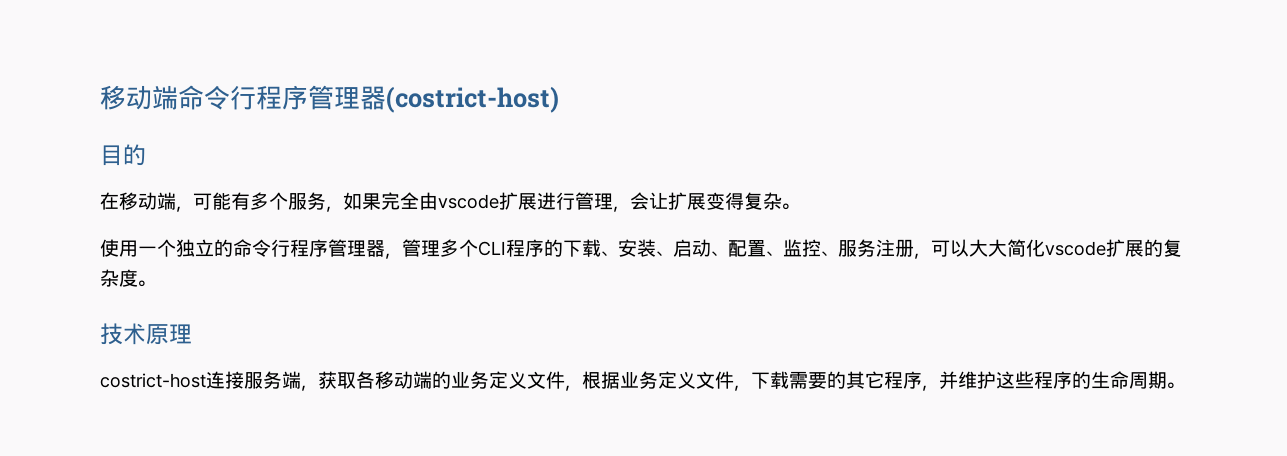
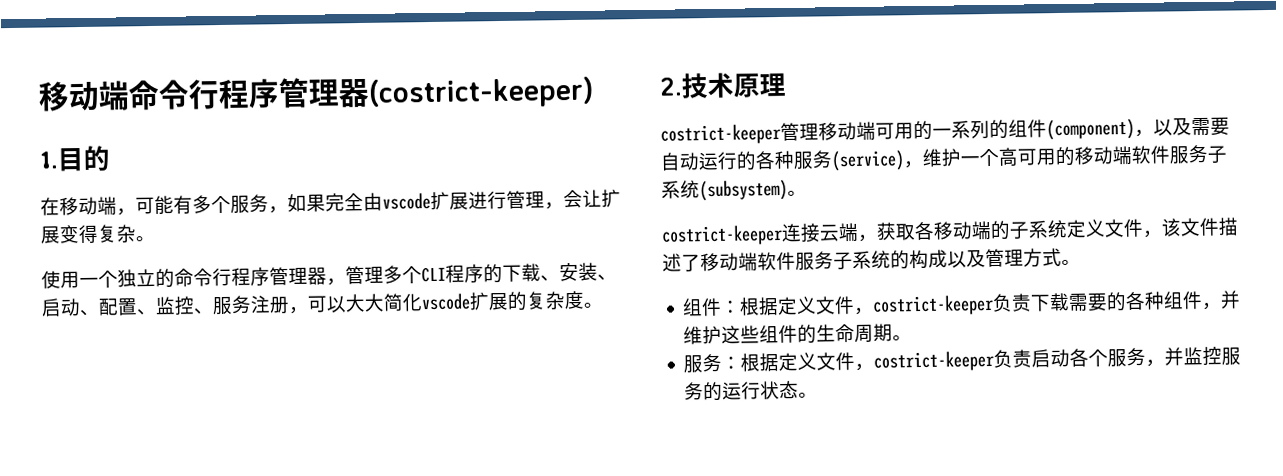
- 移动端命令行程序管理器(costrict-host)
- 目的
+ 移动端命令行程序管理器(costrict-keeper)
+ 1.目的
- 技术原理
+ 2.技术原理
- costrict-host连接服务端，获取各移动端的业务定义文件，根据业务定义文件，下载需要的其它程序，并维护这些程序的生命周期。
+ costrict-keeper管理移动端可用的一系列的组件(component)，以及需要自动运行的各种服务(service)，维护一个高可用的移动端软件服务子系统(subsystem)。
+ costrict-keeper连接云端，获取各移动端的子系统定义文件，该文件描述了移动端软件服务子系统的构成以及管理方式。
+ 组件：根据定义文件，costrict-keeper负责下载需要的各种组件，并维护这些组件的生命周期。
+ 服务：根据定义文件，costrict-keeper负责启动各个服务，并监控服务的运行状态。

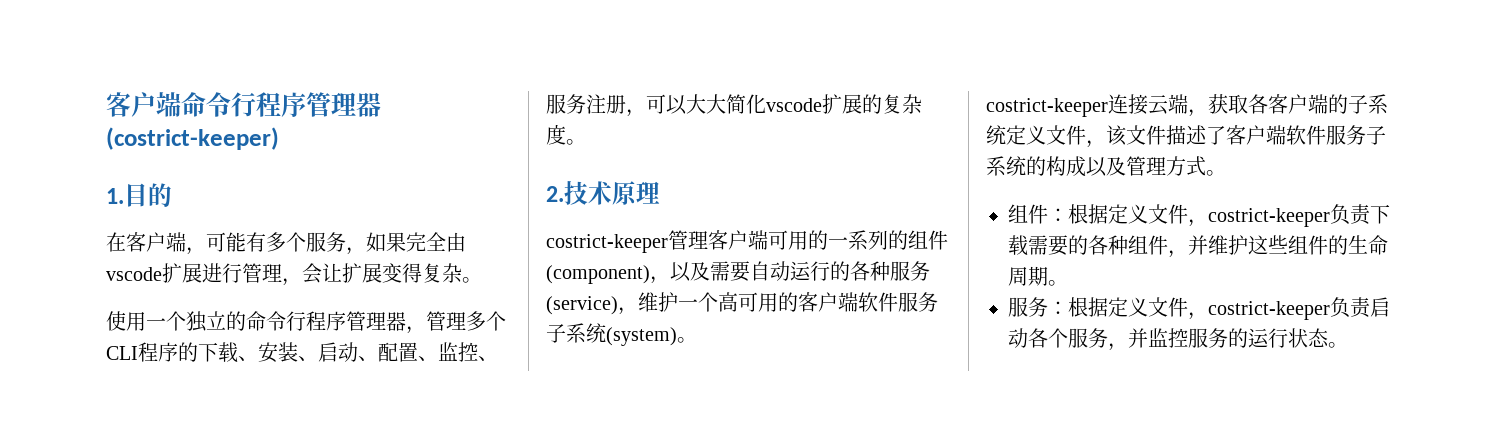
- 移动端命令行程序管理器(costrict-keeper)
+ 客户端命令行程序管理器(costrict-keeper)
- 在移动端，可能有多个服务，如果完全由vscode扩展进行管理，会让扩展变得复杂。
+ 在客户端，可能有多个服务，如果完全由vscode扩展进行管理，会让扩展变得复杂。
- costrict-keeper管理移动端可用的一系列的组件(component)，以及需要自动运行的各种服务(service)，维护一个高可用的移动端软件服务子系统(subsystem)。
+ costrict-keeper管理客户端可用的一系列的组件(component)，以及需要自动运行的各种服务(service)，维护一个高可用的客户端软件服务子系统(system)。
- costrict-keeper连接云端，获取各移动端的子系统定义文件，该文件描述了移动端软件服务子系统的构成以及管理方式。
+ costrict-keeper连接云端，获取各客户端的子系统定义文件，该文件描述了客户端软件服务子系统的构成以及管理方式。

